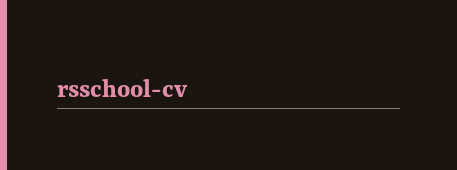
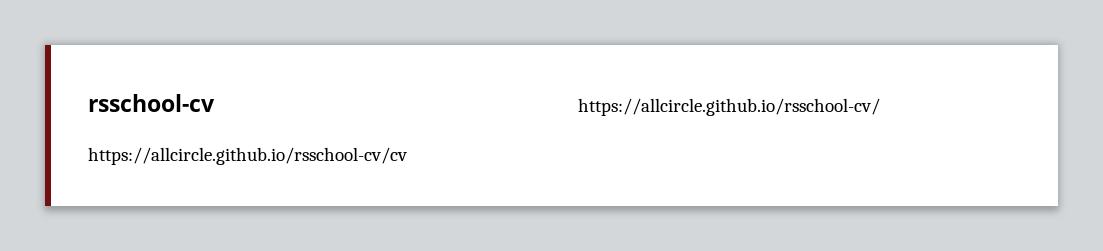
+ https://allcircle.github.io/rsschool-cv/cv https://allcircle.github.io/rsschool-cv/

